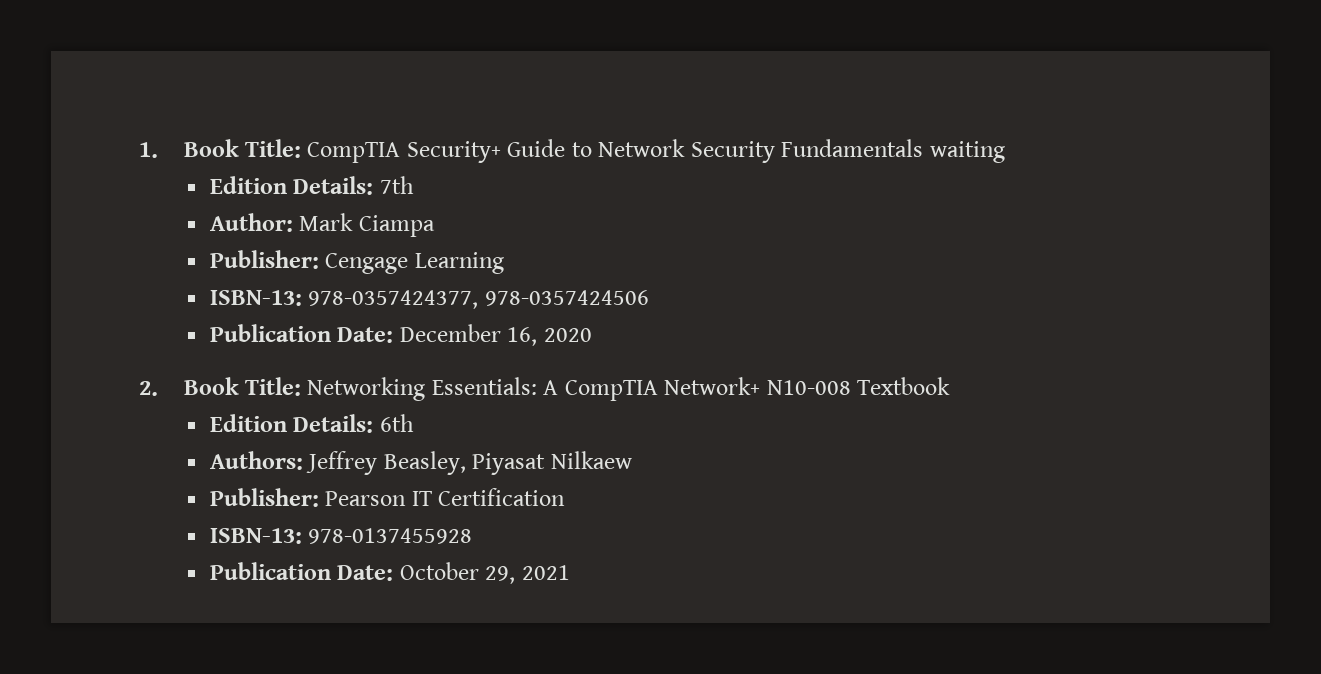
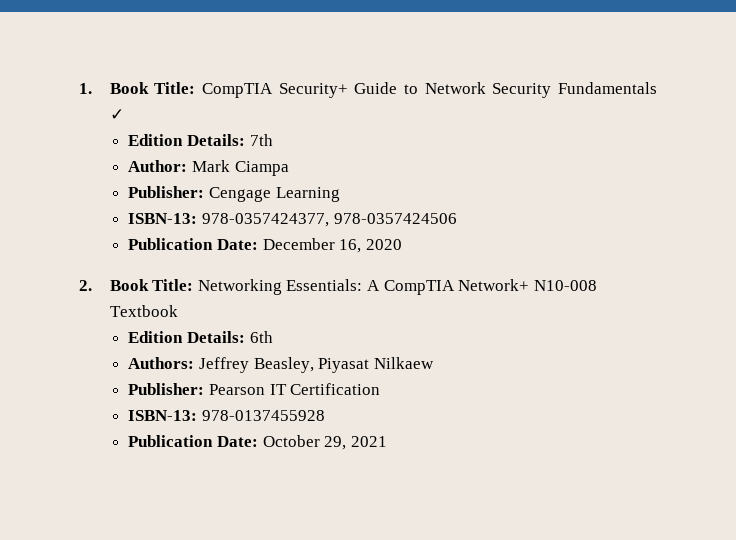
- 1. Book Title: CompTIA Security+ Guide to Network Security Fundamentals waiting
+ 1. Book Title: CompTIA Security+ Guide to Network Security Fundamentals ✓

